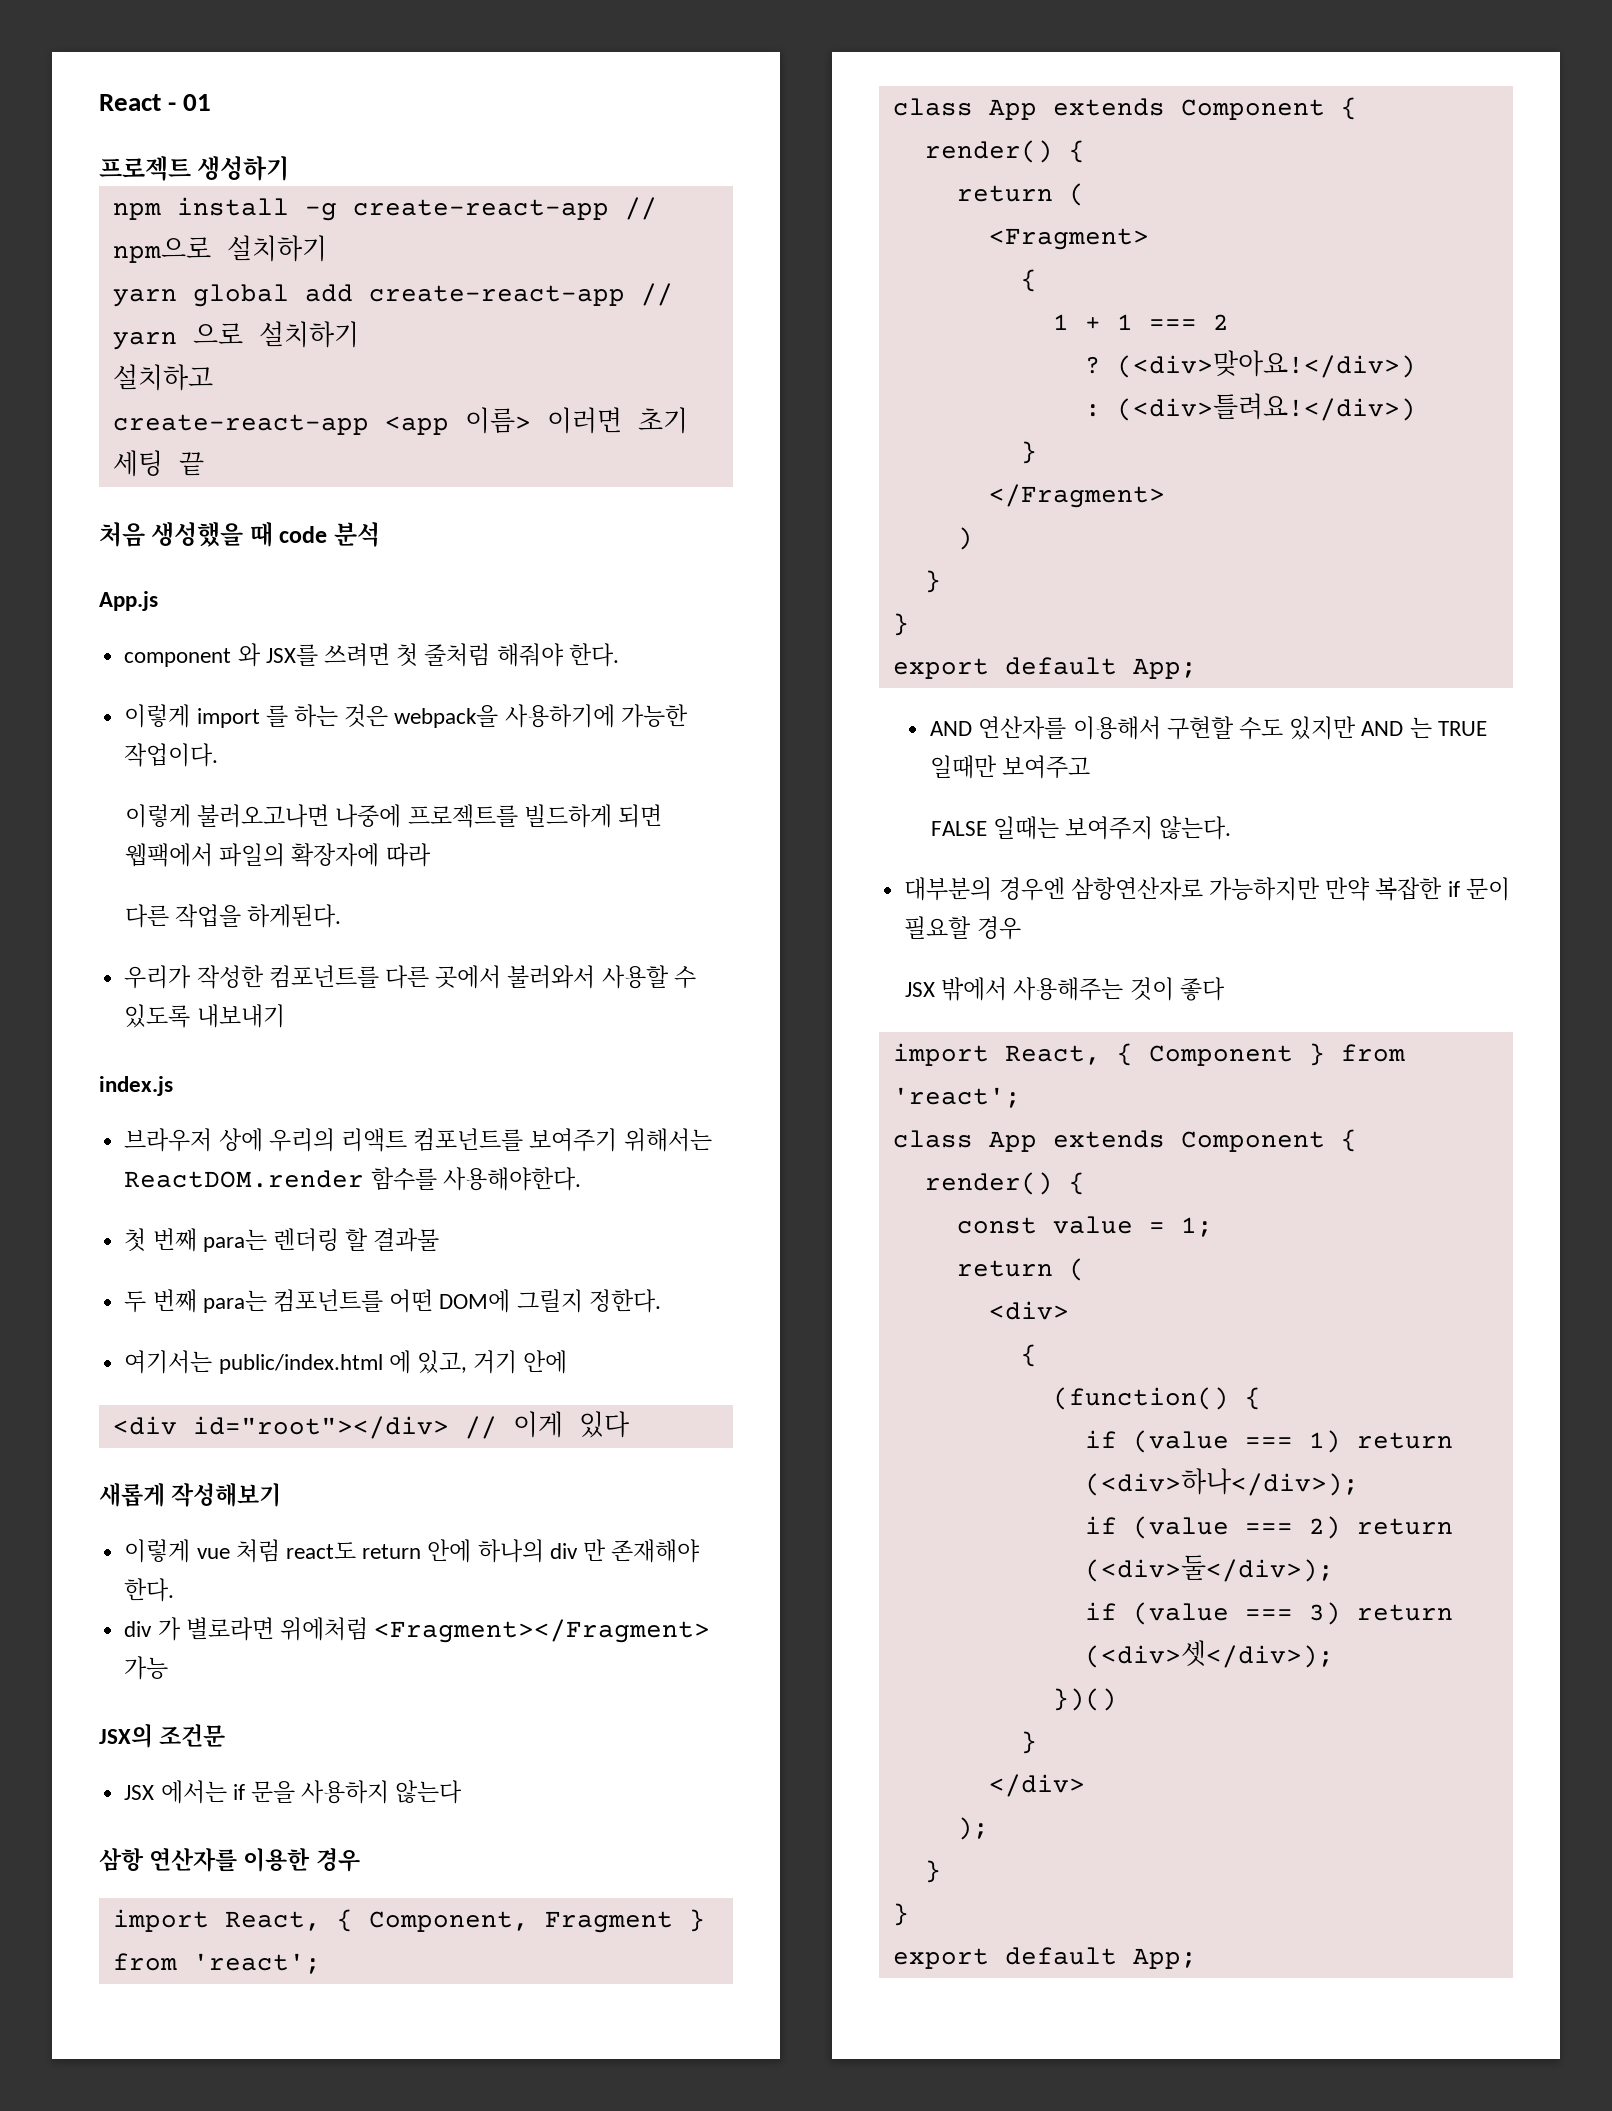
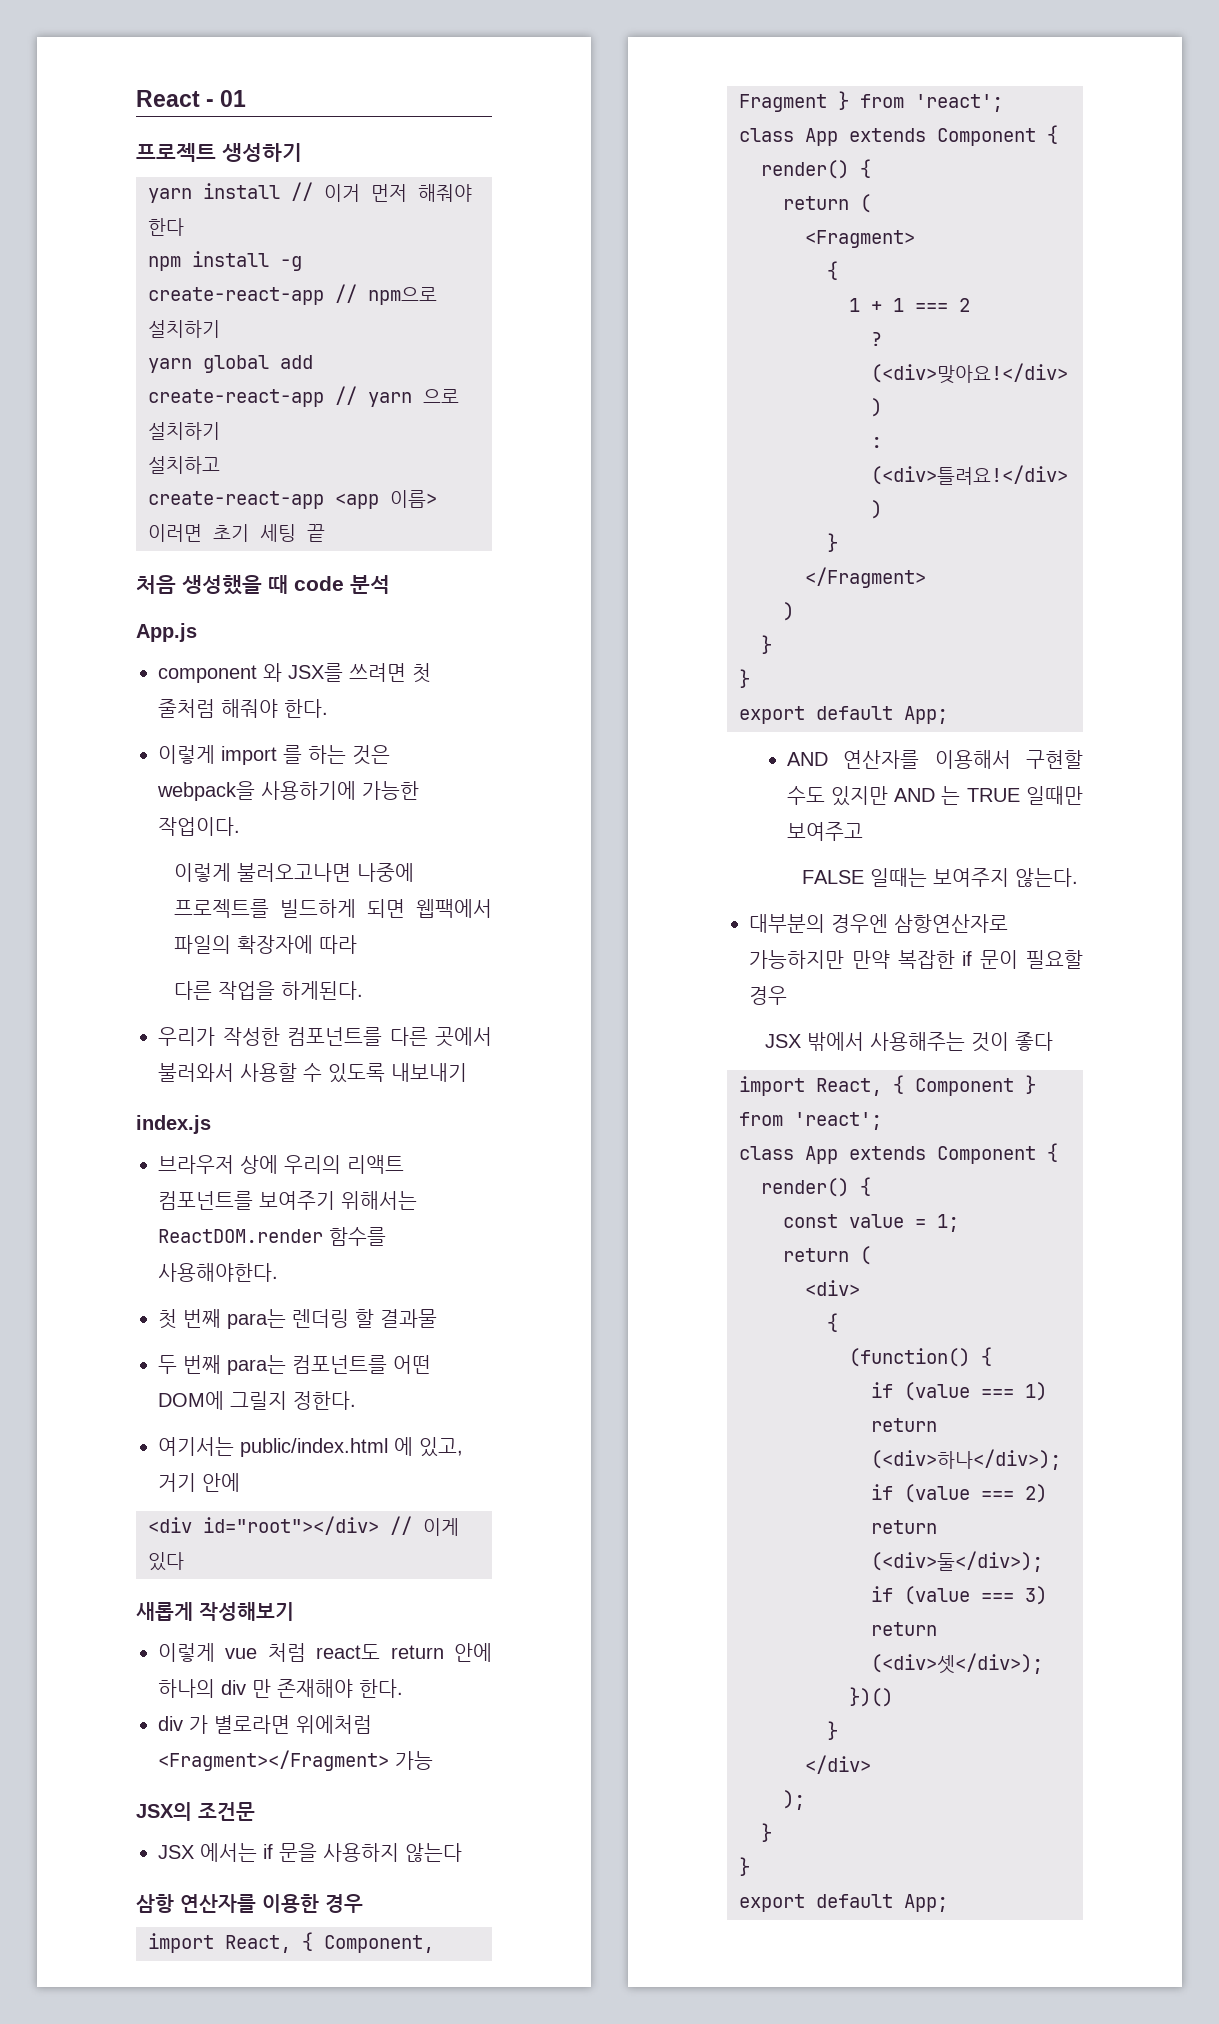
+ yarn install // 이거 먼저 해줘야 한다

